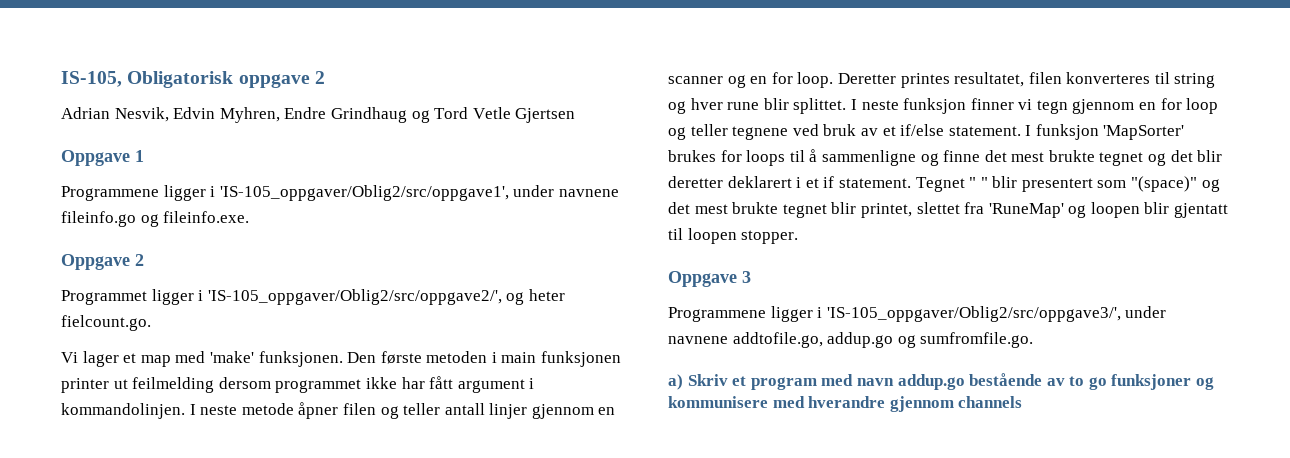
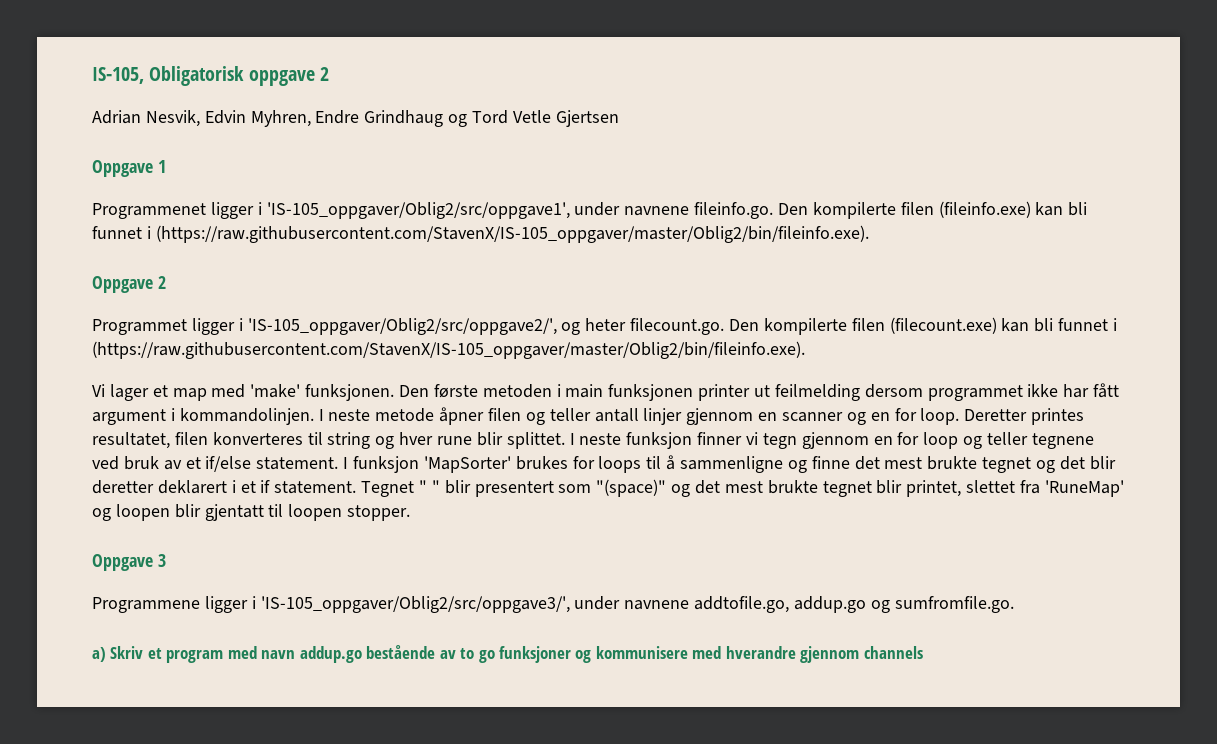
- Programmene ligger i 'IS-105_oppgaver/Oblig2/src/oppgave1', under navnene fileinfo.go og fileinfo.exe.
+ Programmenet ligger i 'IS-105_oppgaver/Oblig2/src/oppgave1', under navnene fileinfo.go. Den kompilerte filen (fileinfo.exe) kan bli funnet i (https://raw.githubusercontent.com/StavenX/IS-105_oppgaver/master/Oblig2/bin/fileinfo.exe).
- Programmet ligger i 'IS-105_oppgaver/Oblig2/src/oppgave2/', og heter fielcount.go.
+ Programmet ligger i 'IS-105_oppgaver/Oblig2/src/oppgave2/', og heter filecount.go. Den kompilerte filen (filecount.exe) kan bli funnet i (https://raw.githubusercontent.com/StavenX/IS-105_oppgaver/master/Oblig2/bin/fileinfo.exe).

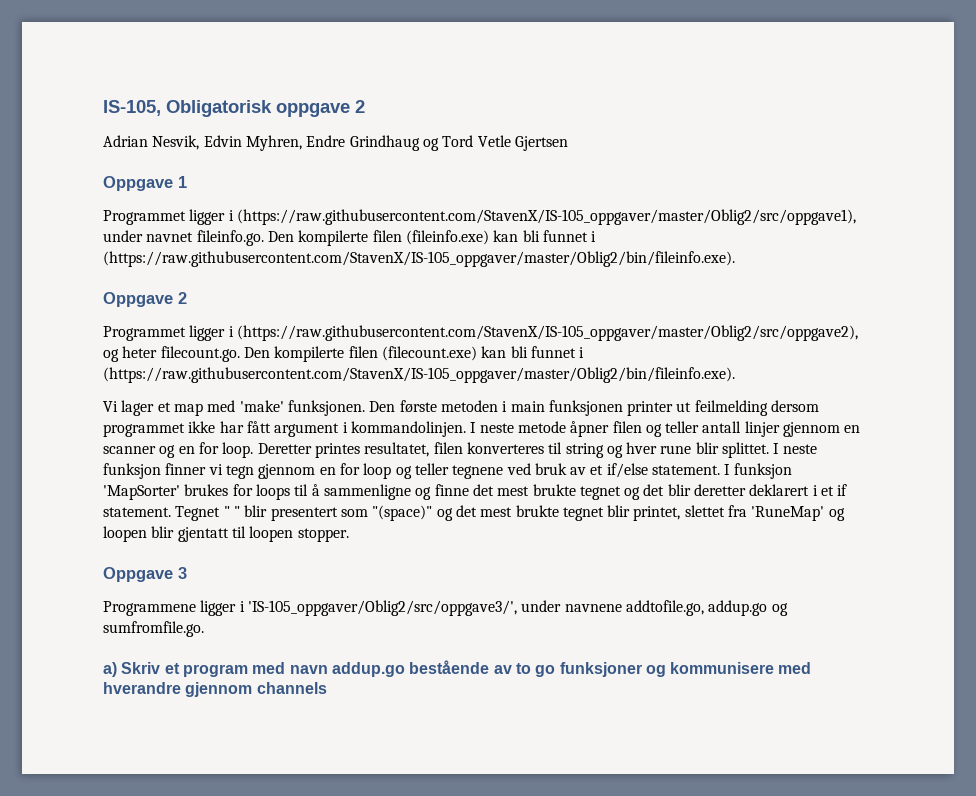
- Programmenet ligger i 'IS-105_oppgaver/Oblig2/src/oppgave1', under navnene fileinfo.go. Den kompilerte filen (fileinfo.exe) kan bli funnet i (https://raw.githubusercontent.com/StavenX/IS-105_oppgaver/master/Oblig2/bin/fileinfo.exe).
+ Programmet ligger i (https://raw.githubusercontent.com/StavenX/IS-105_oppgaver/master/Oblig2/src/oppgave1), under navnet fileinfo.go. Den kompilerte filen (fileinfo.exe) kan bli funnet i (https://raw.githubusercontent.com/StavenX/IS-105_oppgaver/master/Oblig2/bin/fileinfo.exe).
- Programmet ligger i 'IS-105_oppgaver/Oblig2/src/oppgave2/', og heter filecount.go. Den kompilerte filen (filecount.exe) kan bli funnet i (https://raw.githubusercontent.com/StavenX/IS-105_oppgaver/master/Oblig2/bin/fileinfo.exe).
+ Programmet ligger i (https://raw.githubusercontent.com/StavenX/IS-105_oppgaver/master/Oblig2/src/oppgave2), og heter filecount.go. Den kompilerte filen (filecount.exe) kan bli funnet i (https://raw.githubusercontent.com/StavenX/IS-105_oppgaver/master/Oblig2/bin/fileinfo.exe).

